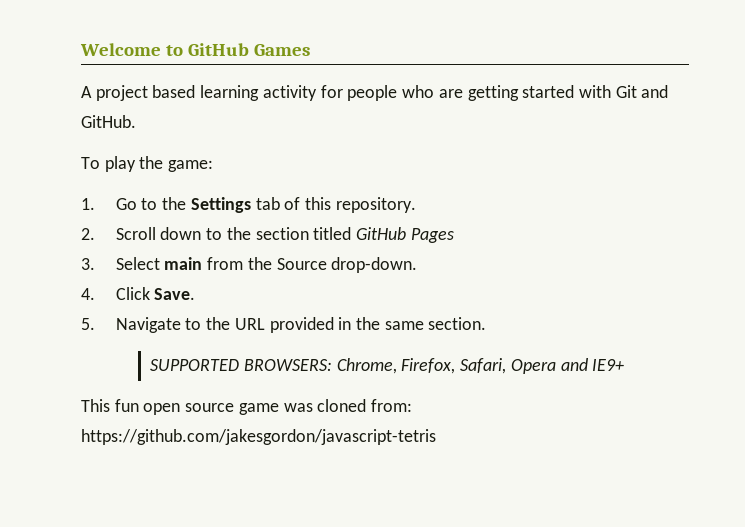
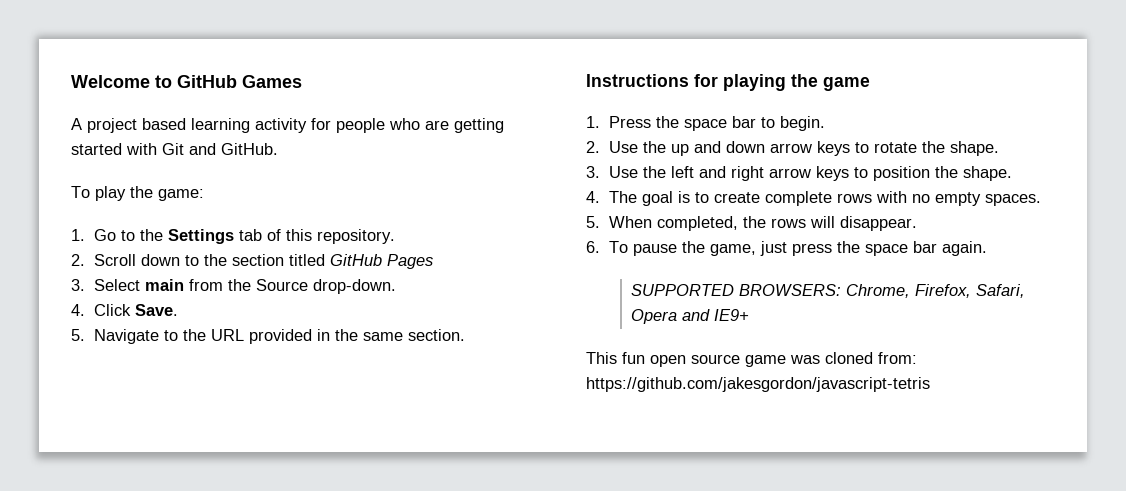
+ Instructions for playing the game
+ 1. Press the space bar to begin.
+ 2. Use the up and down arrow keys to rotate the shape.
+ 3. Use the left and right arrow keys to position the shape.
+ 4. The goal is to create complete rows with no empty spaces.
+ 5. When completed, the rows will disappear.
+ 6. To pause the game, just press the space bar again.

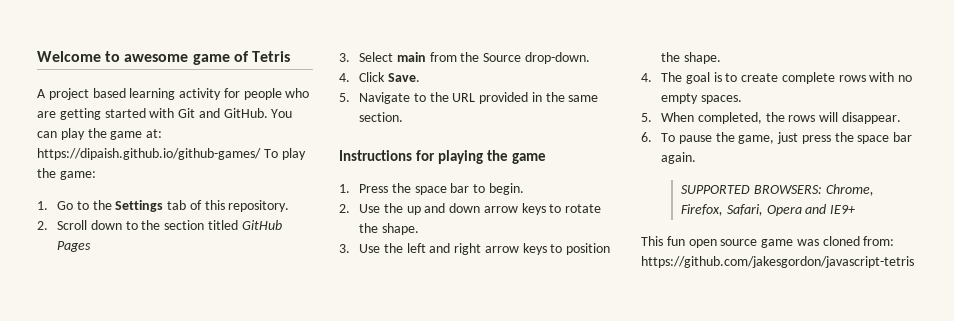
- Welcome to GitHub Games
+ Welcome to awesome game of Tetris
- A project based learning activity for people who are getting started with Git and GitHub.
- To play the game:
+ A project based learning activity for people who are getting started with Git and GitHub. You can play the game at: https://dipaish.github.io/github-games/ To play the game:

